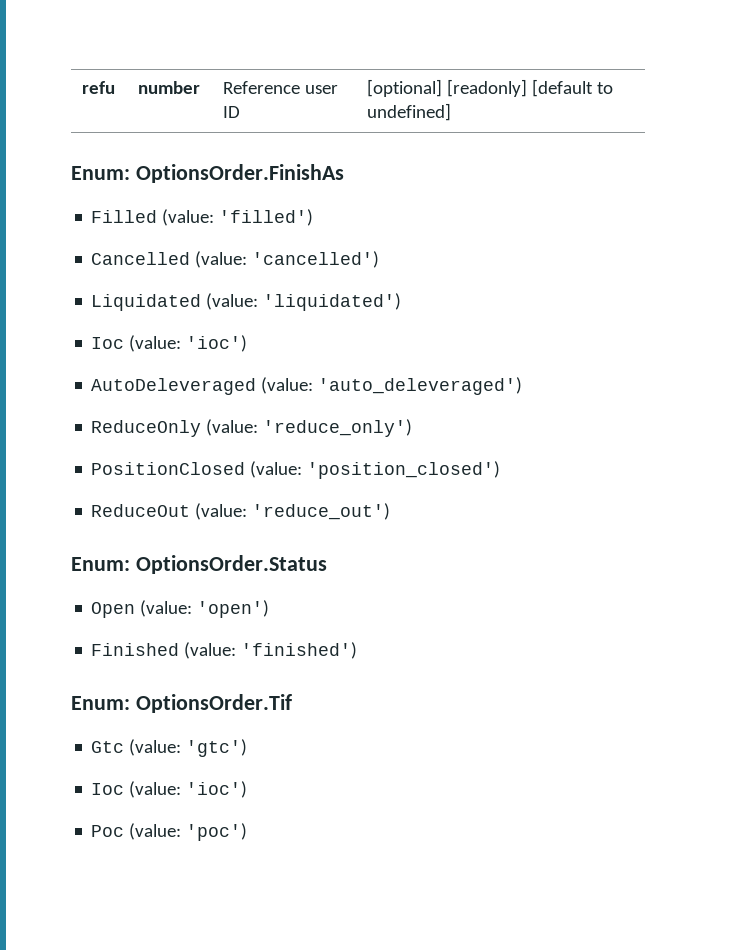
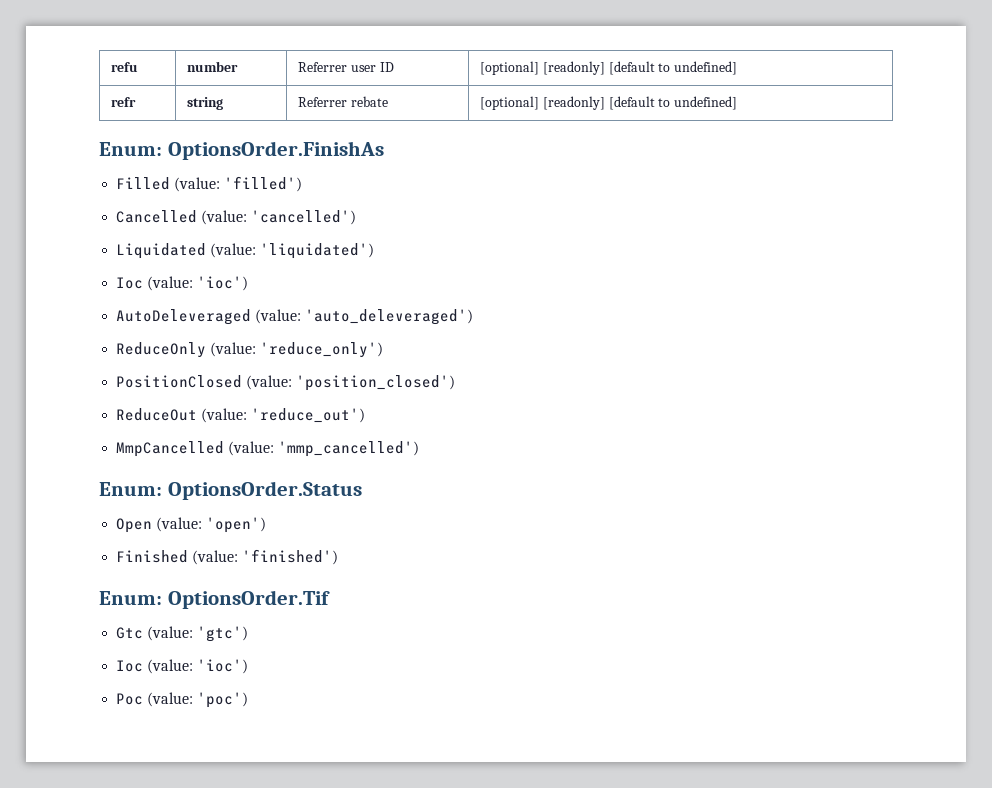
- refu | number | Reference user ID | [optional] [readonly] [default to undefined]
+ refu | number | Referrer user ID | [optional] [readonly] [default to undefined]
+ refr | string | Referrer rebate | [optional] [readonly] [default to undefined]
+ MmpCancelled (value: 'mmp_cancelled')

